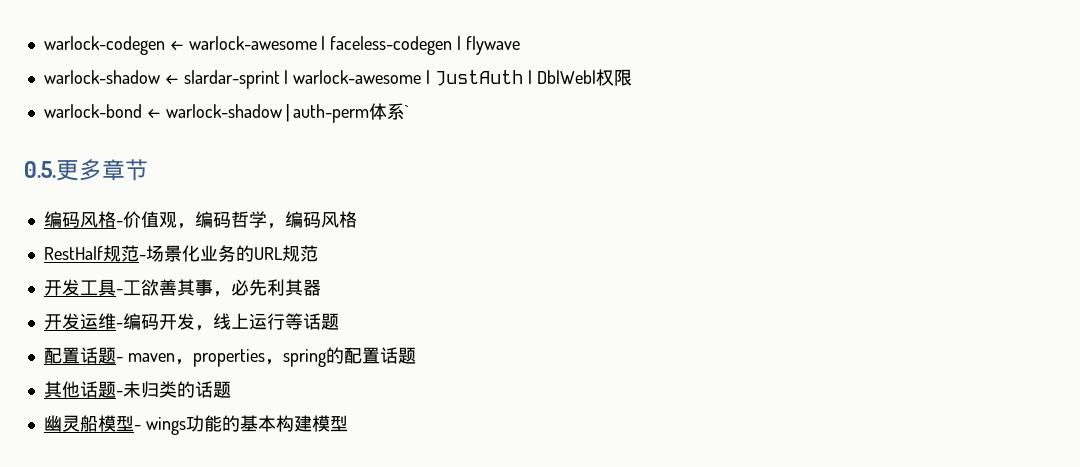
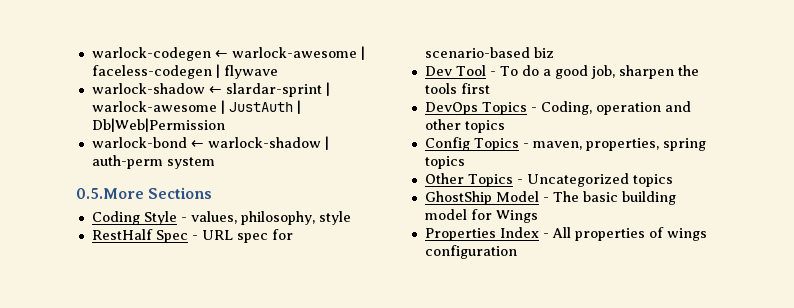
- warlock-shadow ← slardar-sprint | warlock-awesome | JustAuth | Db|Web|权限
+ warlock-shadow ← slardar-sprint | warlock-awesome | JustAuth | Db|Web|Permission
- warlock-bond ← warlock-shadow|auth-perm体系`
- 0.5.更多章节
- 编码风格-价值观，编码哲学，编码风格
- RestHalf规范-场景化业务的URL规范
- 开发工具-工欲善其事，必先利其器
- 开发运维-编码开发，线上运行等话题
- 配置话题- maven，properties，spring的配置话题
- 其他话题-未归类的话题
- 幽灵船模型- wings功能的基本构建模型
+ warlock-bond ← warlock-shadow | auth-perm system
+ 0.5.More Sections
+ Coding Style - values, philosophy, style
+ RestHalf Spec - URL spec for scenario-based biz
+ Dev Tool - To do a good job, sharpen the tools first
+ DevOps Topics - Coding, operation and other topics
+ Config Topics - maven, properties, spring topics
+ Other Topics - Uncategorized topics
+ GhostShip Model - The basic building model for Wings
+ Properties Index - All properties of wings configuration

